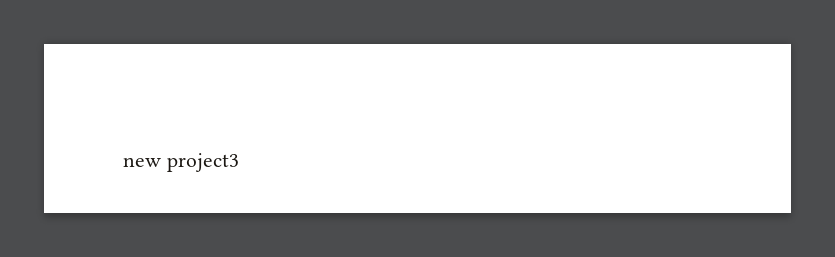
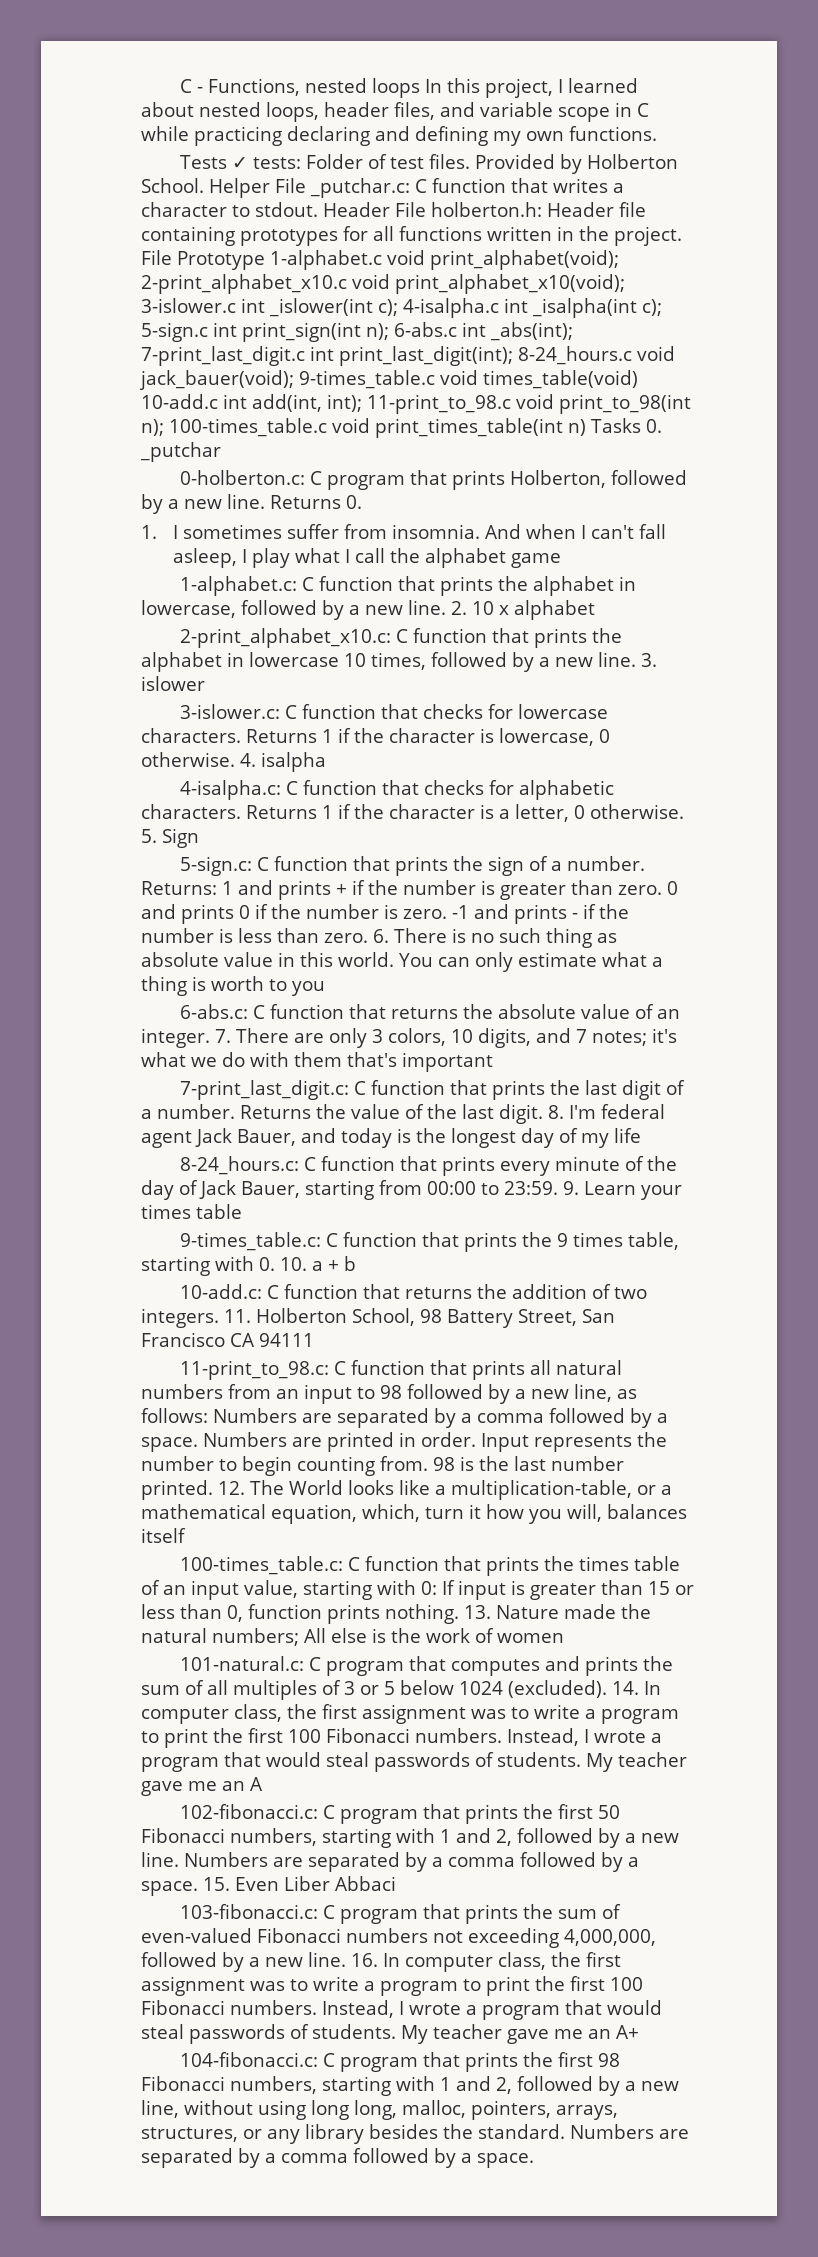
- new project3
+ C - Functions, nested loops In this project, I learned about nested loops, header files, and variable scope in C while practicing declaring and defining my own functions.
+ Tests ✓ tests: Folder of test files. Provided by Holberton School. Helper File _putchar.c: C function that writes a character to stdout. Header File holberton.h: Header file containing prototypes for all functions written in the project. File Prototype 1-alphabet.c void print_alphabet(void); 2-print_alphabet_x10.c void print_alphabet_x10(void); 3-islower.c int _islower(int c); 4-isalpha.c int _isalpha(int c); 5-sign.c int print_sign(int n); 6-abs.c int _abs(int); 7-print_last_digit.c int print_last_digit(int); 8-24_hours.c void jack_bauer(void); 9-times_table.c void times_table(void) 10-add.c int add(int, int); 11-print_to_98.c void print_to_98(int n); 100-times_table.c void print_times_table(int n) Tasks 0. _putchar
+ 0-holberton.c: C program that prints Holberton, followed by a new line. Returns 0.
+ 1. I sometimes suffer from insomnia. And when I can't fall asleep, I play what I call the alphabet game
+ 1-alphabet.c: C function that prints the alphabet in lowercase, followed by a new line. 2. 10 x alphabet
+ 2-print_alphabet_x10.c: C function that prints the alphabet in lowercase 10 times, followed by a new line. 3. islower
+ 3-islower.c: C function that checks for lowercase characters. Returns 1 if the character is lowercase, 0 otherwise. 4. isalpha
+ 4-isalpha.c: C function that checks for alphabetic characters. Returns 1 if the character is a letter, 0 otherwise. 5. Sign
+ 5-sign.c: C function that prints the sign of a number. Returns: 1 and prints + if the number is greater than zero. 0 and prints 0 if the number is zero. -1 and prints - if the number is less than zero. 6. There is no such thing as absolute value in this world. You can only estimate what a thing is worth to you
+ 6-abs.c: C function that returns the absolute value of an integer. 7. There are only 3 colors, 10 digits, and 7 notes; it's what we do with them that's important
+ 7-print_last_digit.c: C function that prints the last digit of a number. Returns the value of the last digit. 8. I'm federal agent Jack Bauer, and today is the longest day of my life
+ 8-24_hours.c: C function that prints every minute of the day of Jack Bauer, starting from 00:00 to 23:59. 9. Learn your times table
+ 9-times_table.c: C function that prints the 9 times table, starting with 0. 10. a + b
+ 10-add.c: C function that returns the addition of two integers. 11. Holberton School, 98 Battery Street, San Francisco CA 94111
+ 11-print_to_98.c: C function that prints all natural numbers from an input to 98 followed by a new line, as follows: Numbers are separated by a comma followed by a space. Numbers are printed in order. Input represents the number to begin counting from. 98 is the last number printed. 12. The World looks like a multiplication-table, or a mathematical equation, which, turn it how you will, balances itself
+ 100-times_table.c: C function that prints the times table of an input value, starting with 0: If input is greater than 15 or less than 0, function prints nothing. 13. Nature made the natural numbers; All else is the work of women
+ 101-natural.c: C program that computes and prints the sum of all multiples of 3 or 5 below 1024 (excluded). 14. In computer class, the first assignment was to write a program to print the first 100 Fibonacci numbers. Instead, I wrote a program that would steal passwords of students. My teacher gave me an A
+ 102-fibonacci.c: C program that prints the first 50 Fibonacci numbers, starting with 1 and 2, followed by a new line. Numbers are separated by a comma followed by a space. 15. Even Liber Abbaci
+ 103-fibonacci.c: C program that prints the sum of even-valued Fibonacci numbers not exceeding 4,000,000, followed by a new line. 16. In computer class, the first assignment was to write a program to print the first 100 Fibonacci numbers. Instead, I wrote a program that would steal passwords of students. My teacher gave me an A+
+ 104-fibonacci.c: C program that prints the first 98 Fibonacci numbers, starting with 1 and 2, followed by a new line, without using long long, malloc, pointers, arrays, structures, or any library besides the standard. Numbers are separated by a comma followed by a space.

